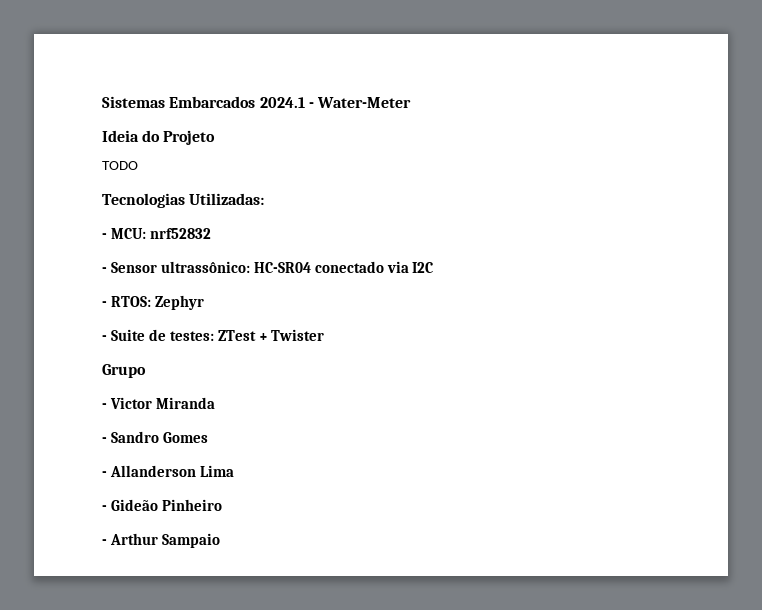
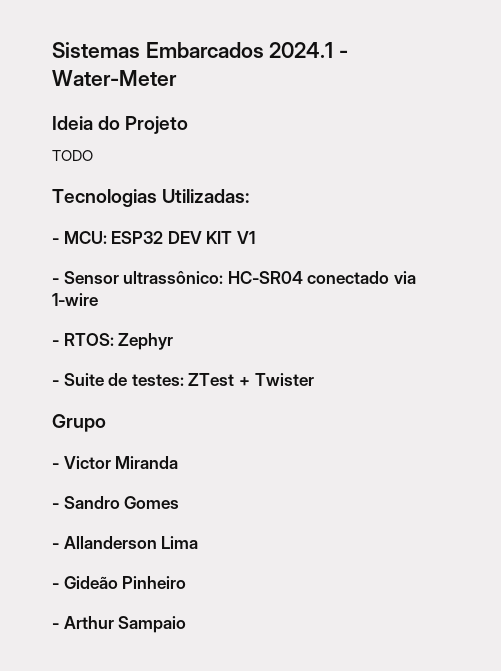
- - MCU: nrf52832
+ - MCU: ESP32 DEV KIT V1
- - Sensor ultrassônico: HC-SR04 conectado via I2C
+ - Sensor ultrassônico: HC-SR04 conectado via 1-wire

